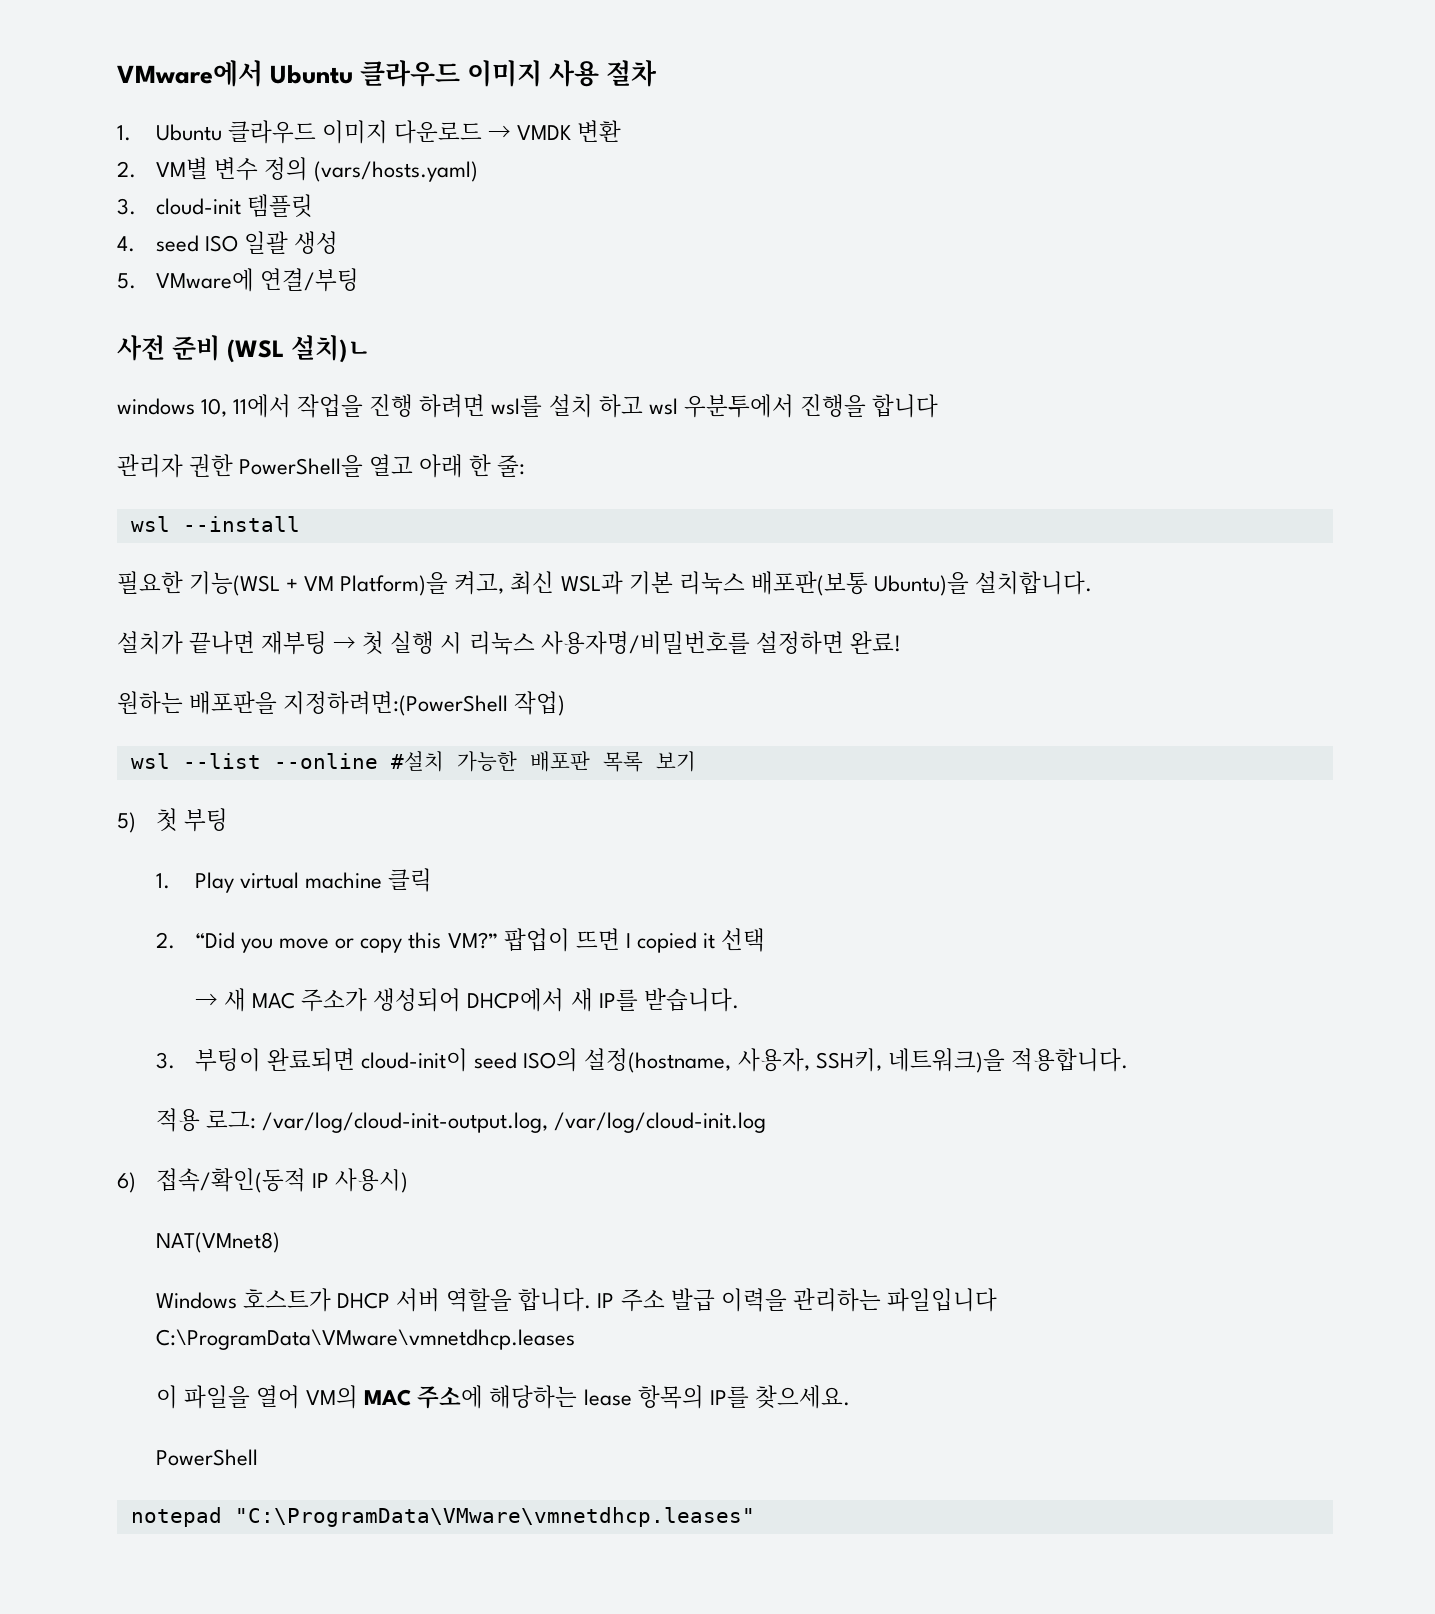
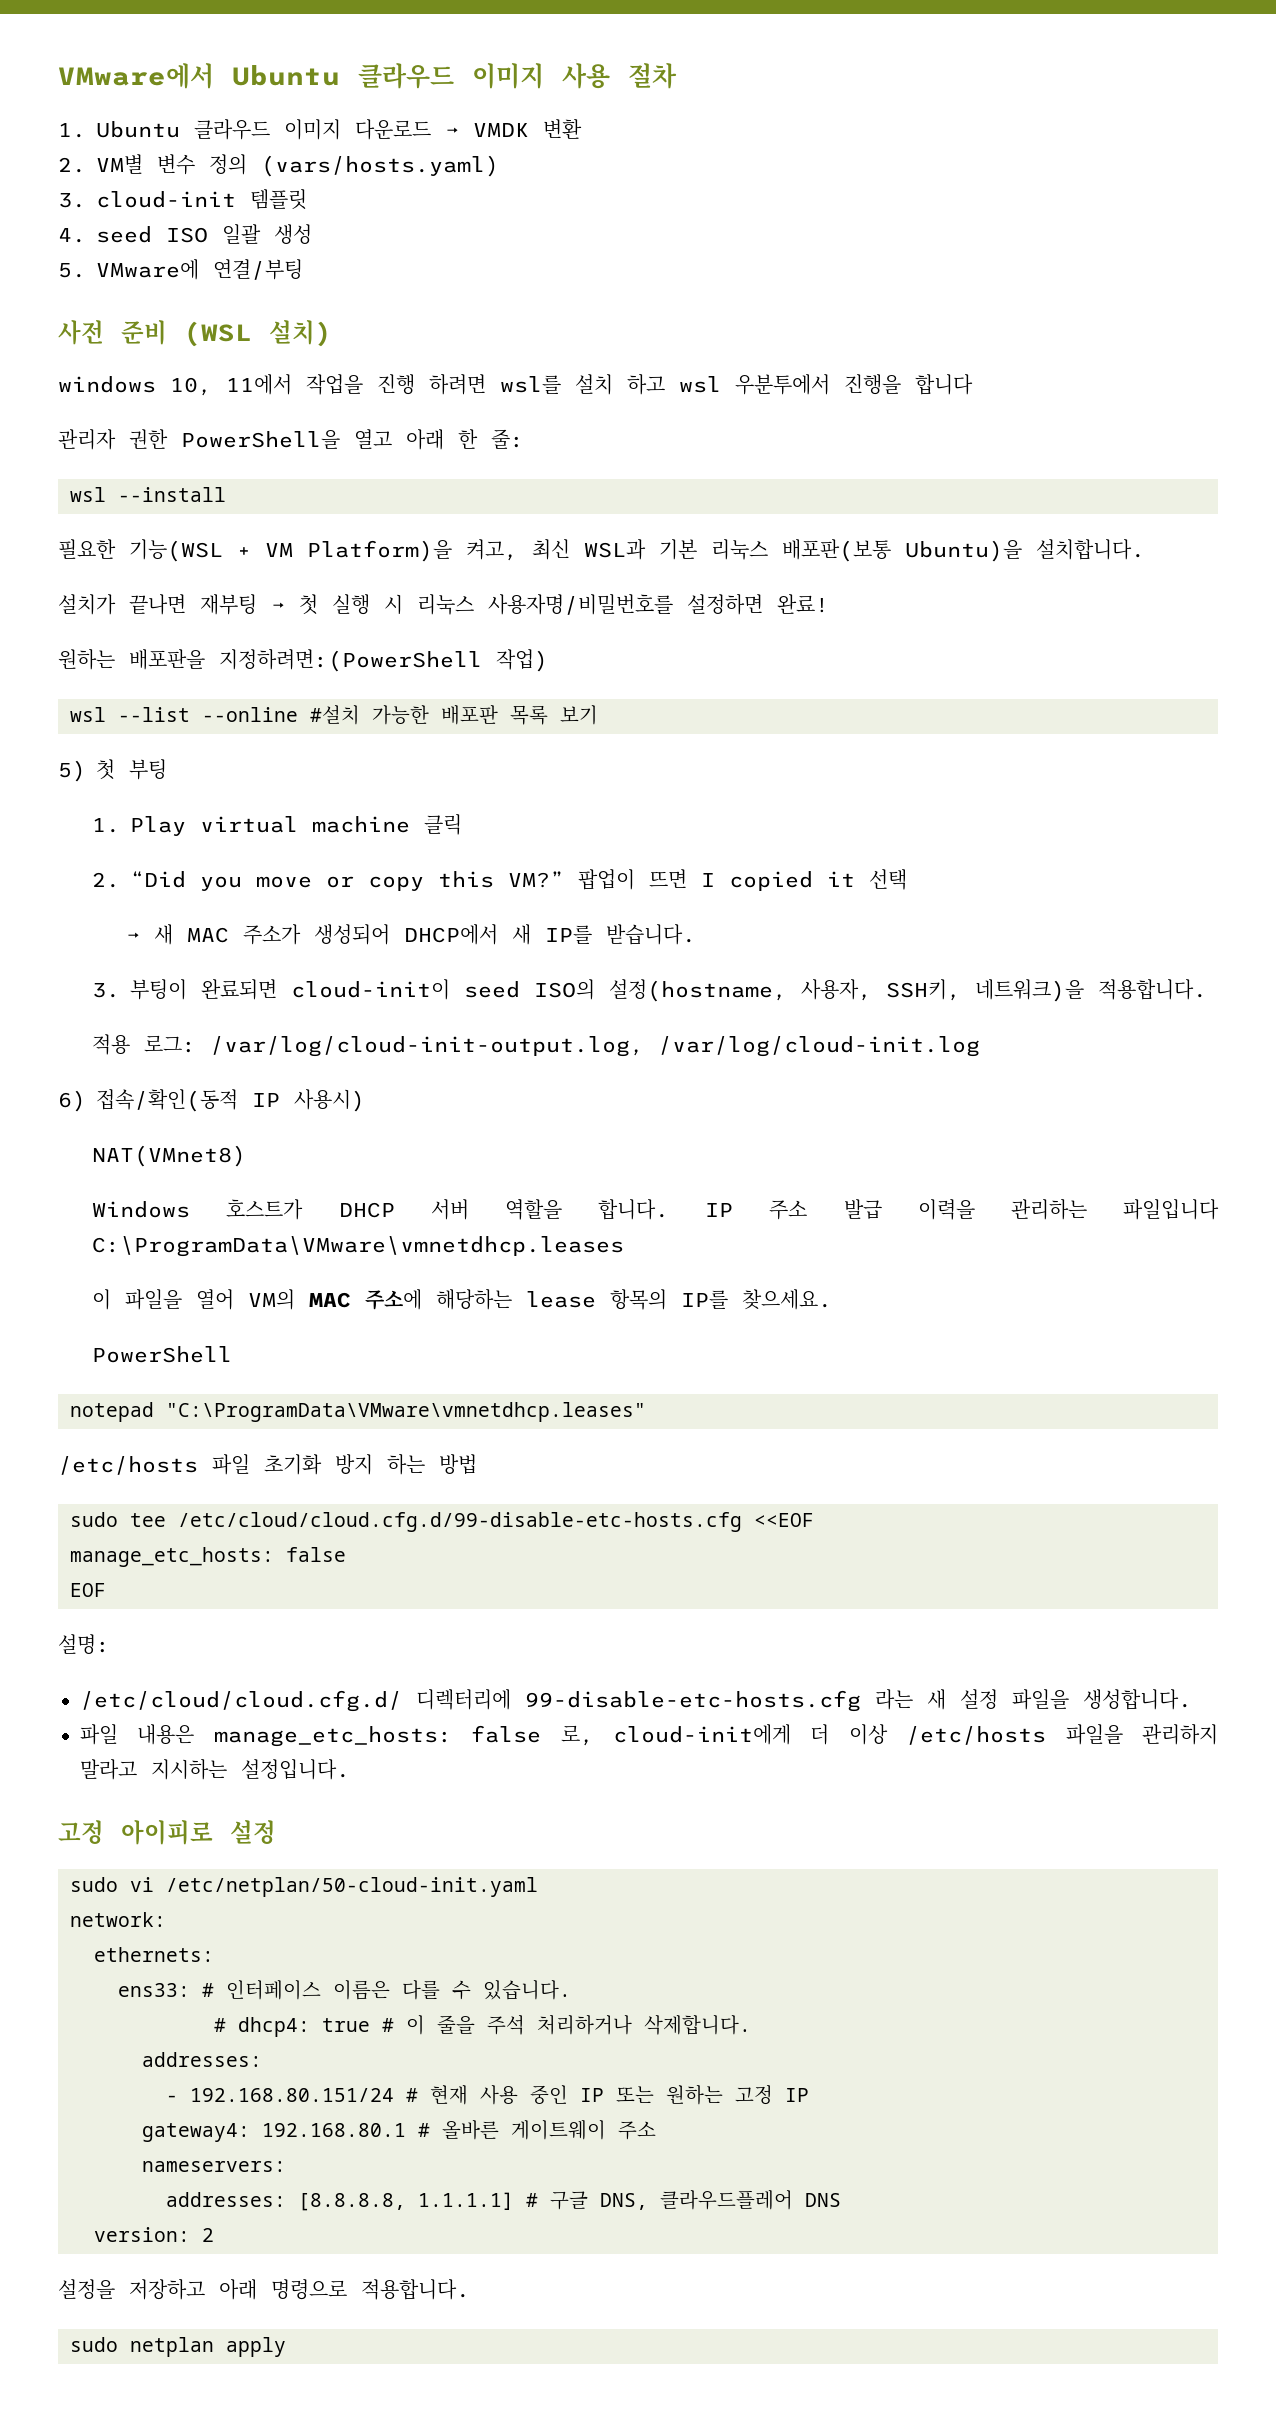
- 사전 준비 (WSL 설치)ㄴ
+ 사전 준비 (WSL 설치)
+ /etc/hosts 파일 초기화 방지 하는 방법
+ sudo tee /etc/cloud/cloud.cfg.d/99-disable-etc-hosts.cfg <<EOF
+ manage_etc_hosts: false
+ EOF
+ 설명:
+ /etc/cloud/cloud.cfg.d/ 디렉터리에 99-disable-etc-hosts.cfg 라는 새 설정 파일을 생성합니다.
+ 파일 내용은 manage_etc_hosts: false 로, cloud-init에게 더 이상 /etc/hosts 파일을 관리하지 말라고 지시하는 설정입니다.
+ 고정 아이피로 설정
+ sudo vi /etc/netplan/50-cloud-init.yaml
+ network:
+ ethernets:
+ ens33: # 인터페이스 이름은 다를 수 있습니다.
+ # dhcp4: true # 이 줄을 주석 처리하거나 삭제합니다.
+ addresses:
+ - 192.168.80.151/24 # 현재 사용 중인 IP 또는 원하는 고정 IP
+ gateway4: 192.168.80.1 # 올바른 게이트웨이 주소
+ nameservers:
+ addresses: [8.8.8.8, 1.1.1.1] # 구글 DNS, 클라우드플레어 DNS
+ version: 2
+ 설정을 저장하고 아래 명령으로 적용합니다.
+ sudo netplan apply

